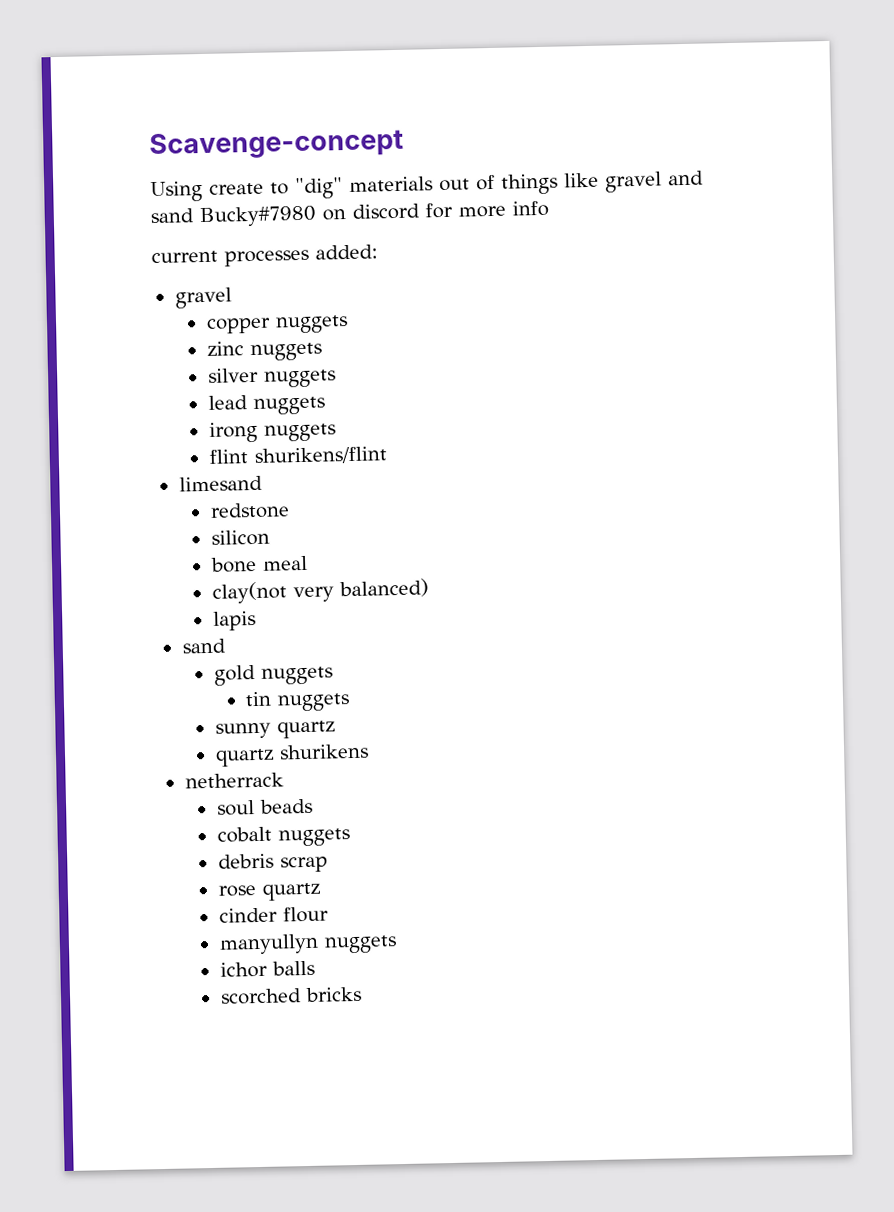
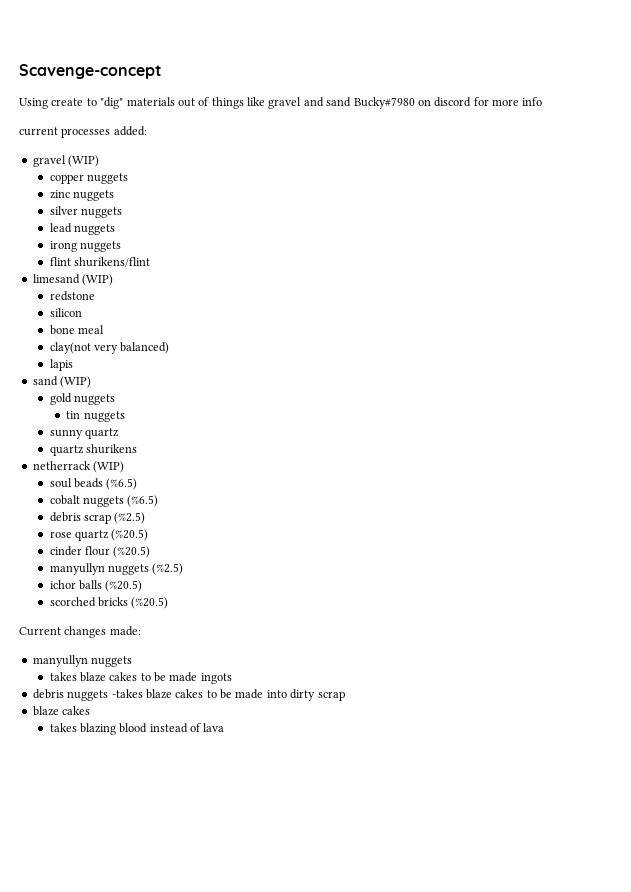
  current processes added:
- gravel
+ gravel (WIP)
- limesand
+ limesand (WIP)
  lapis
- sand
+ sand (WIP)
- netherrack
+ netherrack (WIP)
- soul beads
+ soul beads (%6.5)
- cobalt nuggets
+ cobalt nuggets (%6.5)
- debris scrap
+ debris scrap (%2.5)
- rose quartz
+ rose quartz (%20.5)
- cinder flour
+ cinder flour (%20.5)
+ manyullyn nuggets (%2.5)
+ ichor balls (%20.5)
+ scorched bricks (%20.5)
+ Current changes made:
  manyullyn nuggets
- ichor balls
- scorched bricks
+ takes blaze cakes to be made ingots
+ debris nuggets -takes blaze cakes to be made into dirty scrap
+ blaze cakes
+ takes blazing blood instead of lava

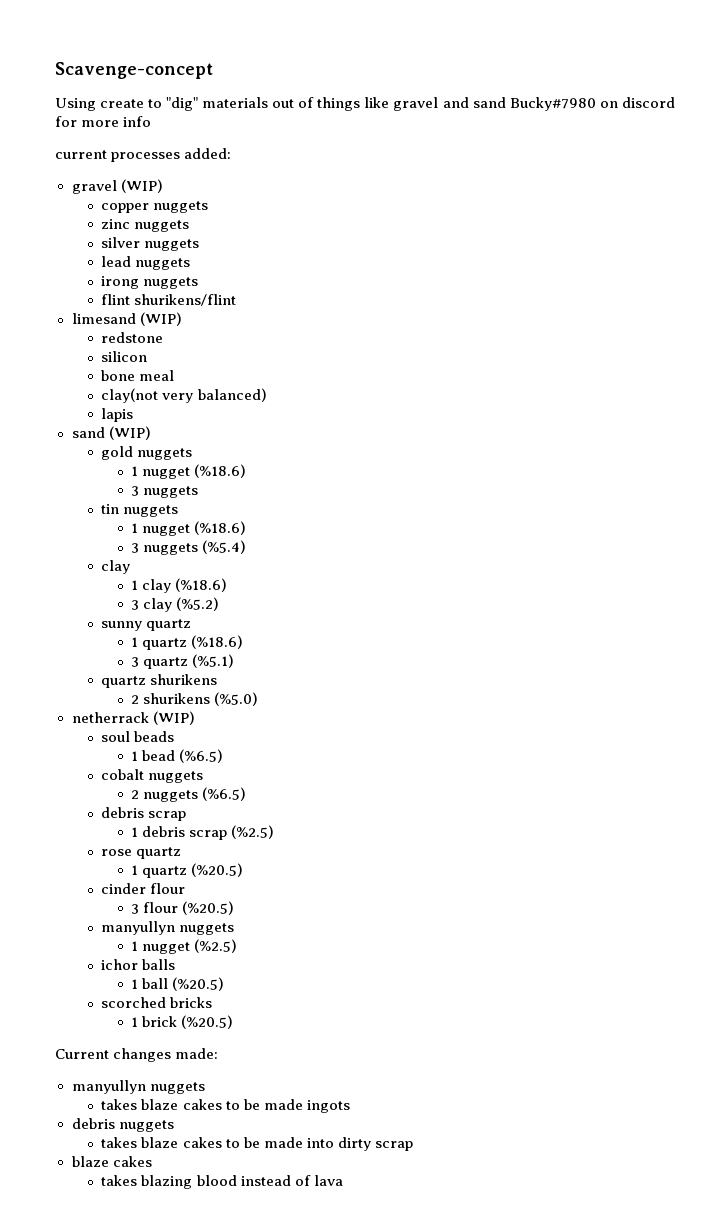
  gold nuggets
+ 1 nugget (%18.6)
+ 3 nuggets
  tin nuggets
+ 1 nugget (%18.6)
+ 3 nuggets (%5.4)
+ clay
+ 1 clay (%18.6)
+ 3 clay (%5.2)
  sunny quartz
+ 1 quartz (%18.6)
+ 3 quartz (%5.1)
+ 2 shurikens (%5.0)
- soul beads (%6.5)
+ soul beads
+ 1 bead (%6.5)
- cobalt nuggets (%6.5)
- debris scrap (%2.5)
+ cobalt nuggets
+ 2 nuggets (%6.5)
+ debris scrap
+ 1 debris scrap (%2.5)
- rose quartz (%20.5)
+ rose quartz
+ 1 quartz (%20.5)
- cinder flour (%20.5)
- manyullyn nuggets (%2.5)
+ cinder flour
+ 3 flour (%20.5)
+ manyullyn nuggets
+ 1 nugget (%2.5)
- ichor balls (%20.5)
+ ichor balls
+ 1 ball (%20.5)
- scorched bricks (%20.5)
+ scorched bricks
+ 1 brick (%20.5)
- debris nuggets -takes blaze cakes to be made into dirty scrap
+ debris nuggets
+ takes blaze cakes to be made into dirty scrap

